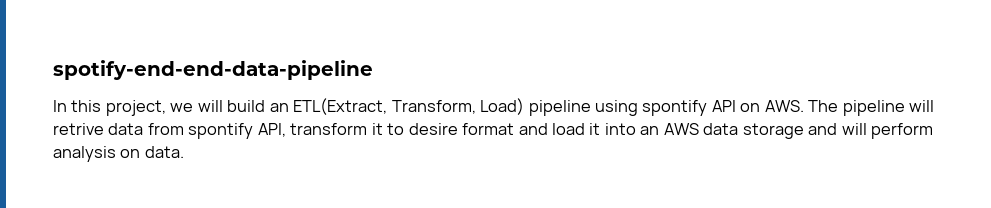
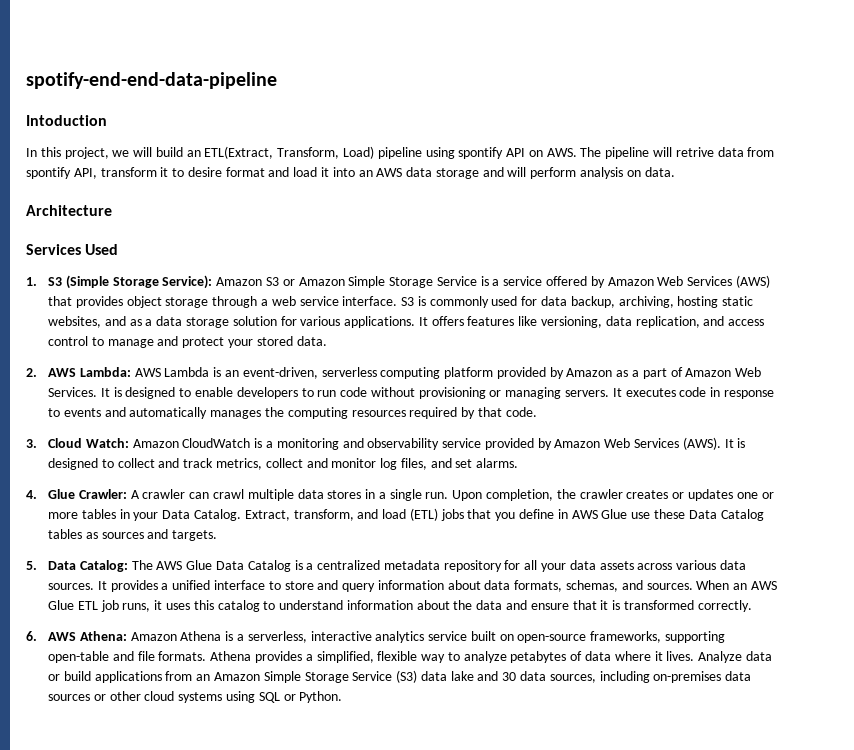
+ Intoduction
+ Architecture
+ Services Used
+ 1. S3 (Simple Storage Service): Amazon S3 or Amazon Simple Storage Service is a service offered by Amazon Web Services (AWS) that provides object storage through a web service interface. S3 is commonly used for data backup, archiving, hosting static websites, and as a data storage solution for various applications. It offers features like versioning, data replication, and access control to manage and protect your stored data.
+ 2. AWS Lambda: AWS Lambda is an event-driven, serverless computing platform provided by Amazon as a part of Amazon Web Services. It is designed to enable developers to run code without provisioning or managing servers. It executes code in response to events and automatically manages the computing resources required by that code.
+ 3. Cloud Watch: Amazon CloudWatch is a monitoring and observability service provided by Amazon Web Services (AWS). It is designed to collect and track metrics, collect and monitor log files, and set alarms.
+ 4. Glue Crawler: A crawler can crawl multiple data stores in a single run. Upon completion, the crawler creates or updates one or more tables in your Data Catalog. Extract, transform, and load (ETL) jobs that you define in AWS Glue use these Data Catalog tables as sources and targets.
+ 5. Data Catalog: The AWS Glue Data Catalog is a centralized metadata repository for all your data assets across various data sources. It provides a unified interface to store and query information about data formats, schemas, and sources. When an AWS Glue ETL job runs, it uses this catalog to understand information about the data and ensure that it is transformed correctly.
+ 6. AWS Athena: Amazon Athena is a serverless, interactive analytics service built on open-source frameworks, supporting open-table and file formats. Athena provides a simplified, flexible way to analyze petabytes of data where it lives. Analyze data or build applications from an Amazon Simple Storage Service (S3) data lake and 30 data sources, including on-premises data sources or other cloud systems using SQL or Python.

